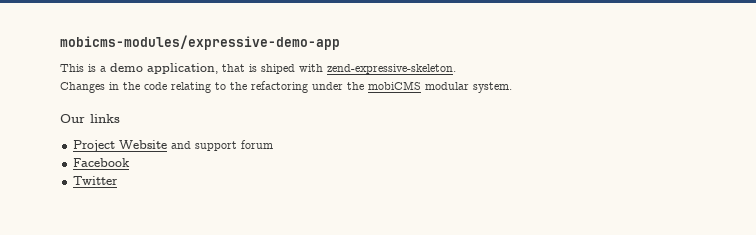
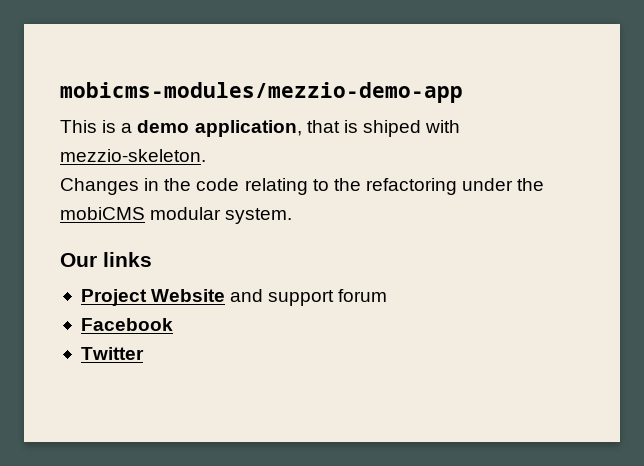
- mobicms-modules/expressive-demo-app
+ mobicms-modules/mezzio-demo-app
- This is a demo application, that is shiped with zend-expressive-skeleton.
+ This is a demo application, that is shiped with mezzio-skeleton.

